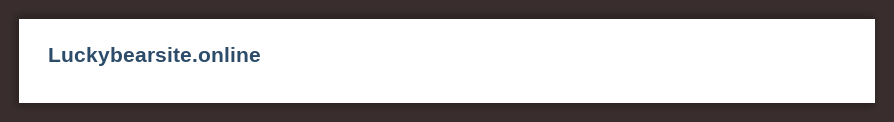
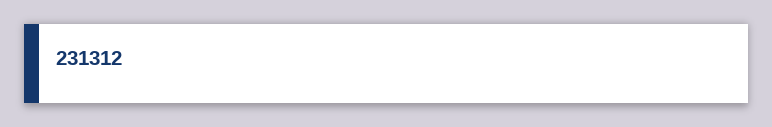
- Luckybearsite.online
+ 231312

